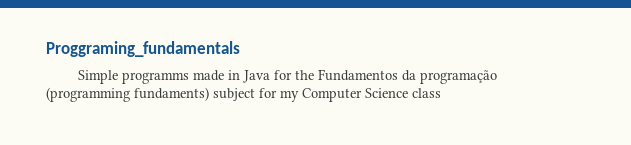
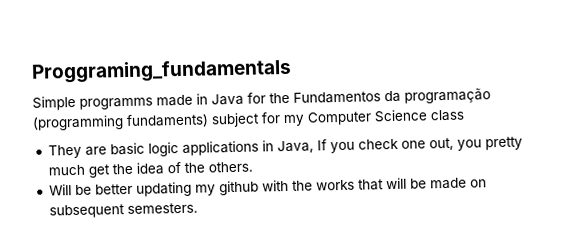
+ They are basic logic applications in Java, If you check one out, you pretty much get the idea of the others.
+ Will be better updating my github with the works that will be made on subsequent semesters.

